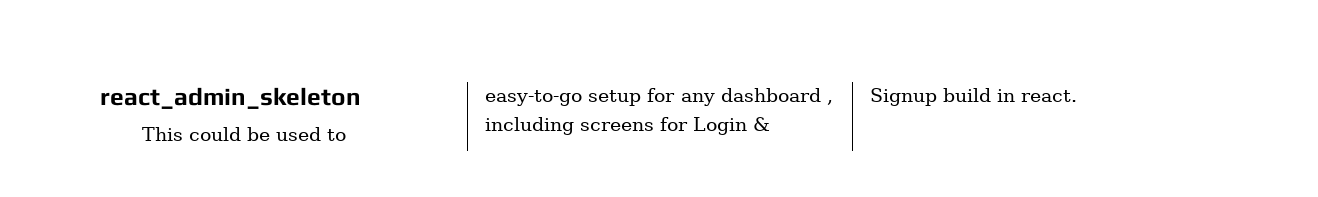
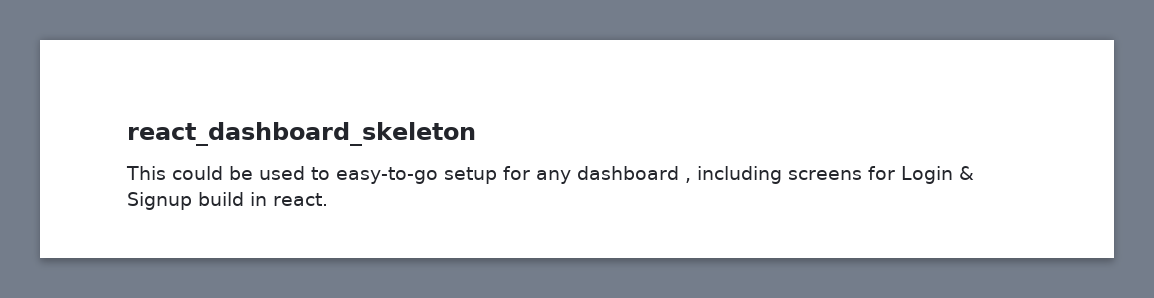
- react_admin_skeleton
+ react_dashboard_skeleton

